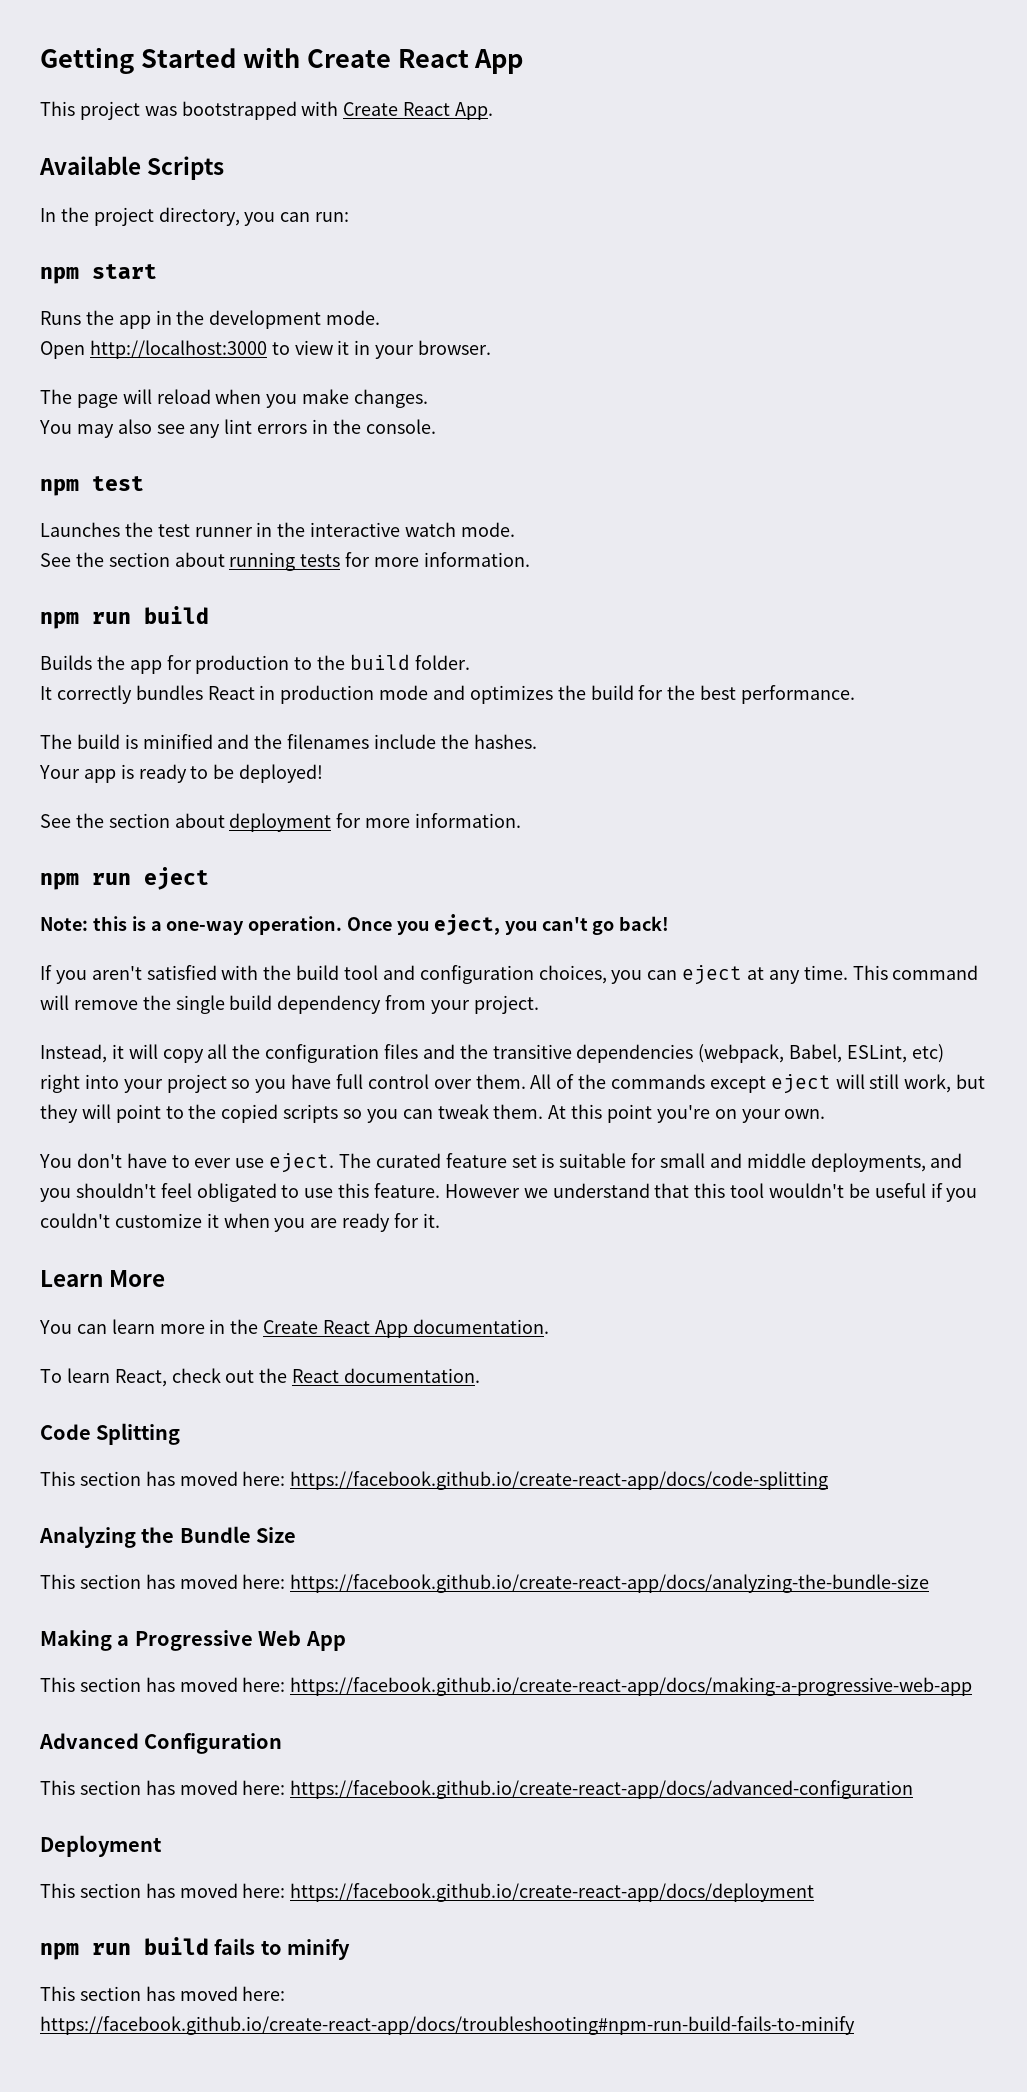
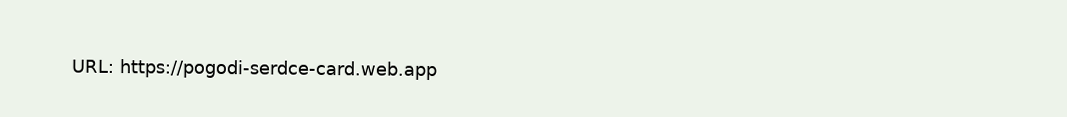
- Getting Started with Create React App
- This project was bootstrapped with Create React App.
- Available Scripts
- In the project directory, you can run:
- npm start
- Runs the app in the development mode.
- Open http://localhost:3000 to view it in your browser.
- The page will reload when you make changes.
- You may also see any lint errors in the console.
- npm test
- Launches the test runner in the interactive watch mode.
- See the section about running tests for more information.
- npm run build
- Builds the app for production to the build folder.
- It correctly bundles React in production mode and optimizes the build for the best performance.
- The build is minified and the filenames include the hashes.
- Your app is ready to be deployed!
- See the section about deployment for more information.
- npm run eject
- Note: this is a one-way operation. Once you eject, you can't go back!
- If you aren't satisfied with the build tool and configuration choices, you can eject at any time. This command will remove the single build dependency from your project.
- Instead, it will copy all the configuration files and the transitive dependencies (webpack, Babel, ESLint, etc) right into your project so you have full control over them. All of the commands except eject will still work, but they will point to the copied scripts so you can tweak them. At this point you're on your own.
- You don't have to ever use eject. The curated feature set is suitable for small and middle deployments, and you shouldn't feel obligated to use this feature. However we understand that this tool wouldn't be useful if you couldn't customize it when you are ready for it.
- Learn More
- You can learn more in the Create React App documentation.
- To learn React, check out the React documentation.
- Code Splitting
- This section has moved here: https://facebook.github.io/create-react-app/docs/code-splitting
- Analyzing the Bundle Size
- This section has moved here: https://facebook.github.io/create-react-app/docs/analyzing-the-bundle-size
- Making a Progressive Web App
- This section has moved here: https://facebook.github.io/create-react-app/docs/making-a-progressive-web-app
- Advanced Configuration
- This section has moved here: https://facebook.github.io/create-react-app/docs/advanced-configuration
- Deployment
- This section has moved here: https://facebook.github.io/create-react-app/docs/deployment
- npm run build fails to minify
- This section has moved here: https://facebook.github.io/create-react-app/docs/troubleshooting#npm-run-build-fails-to-minify
+ URL: https://pogodi-serdce-card.web.app

